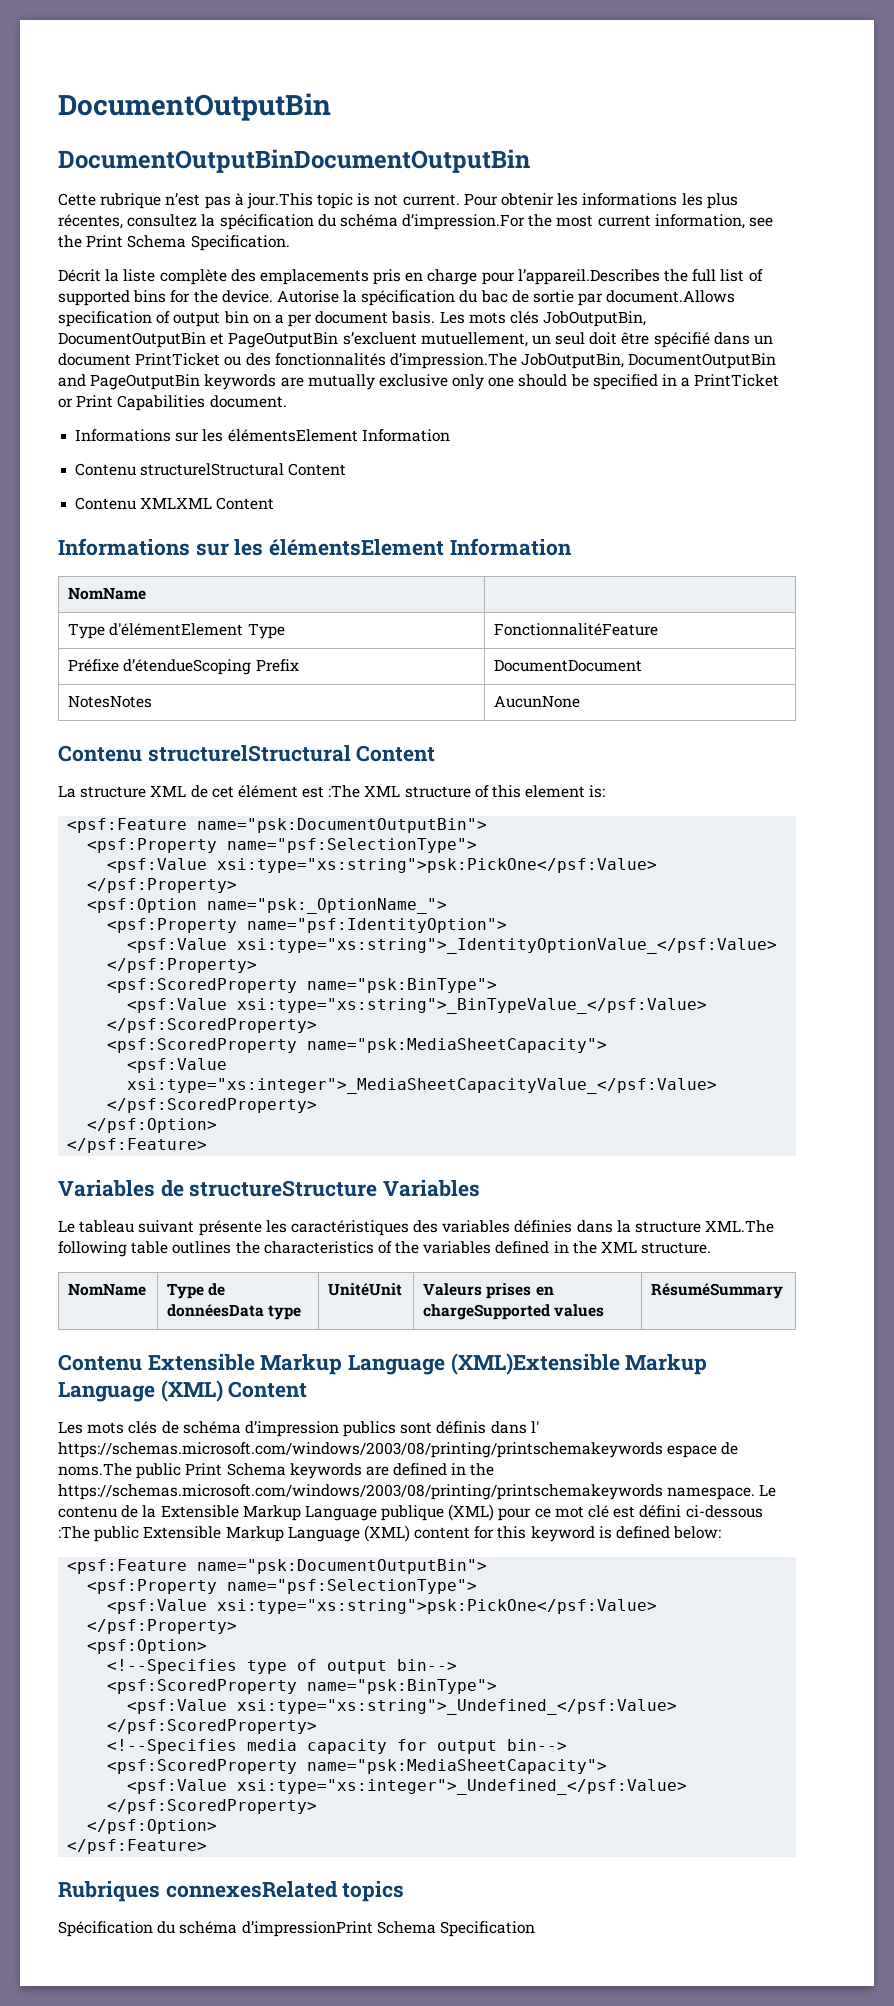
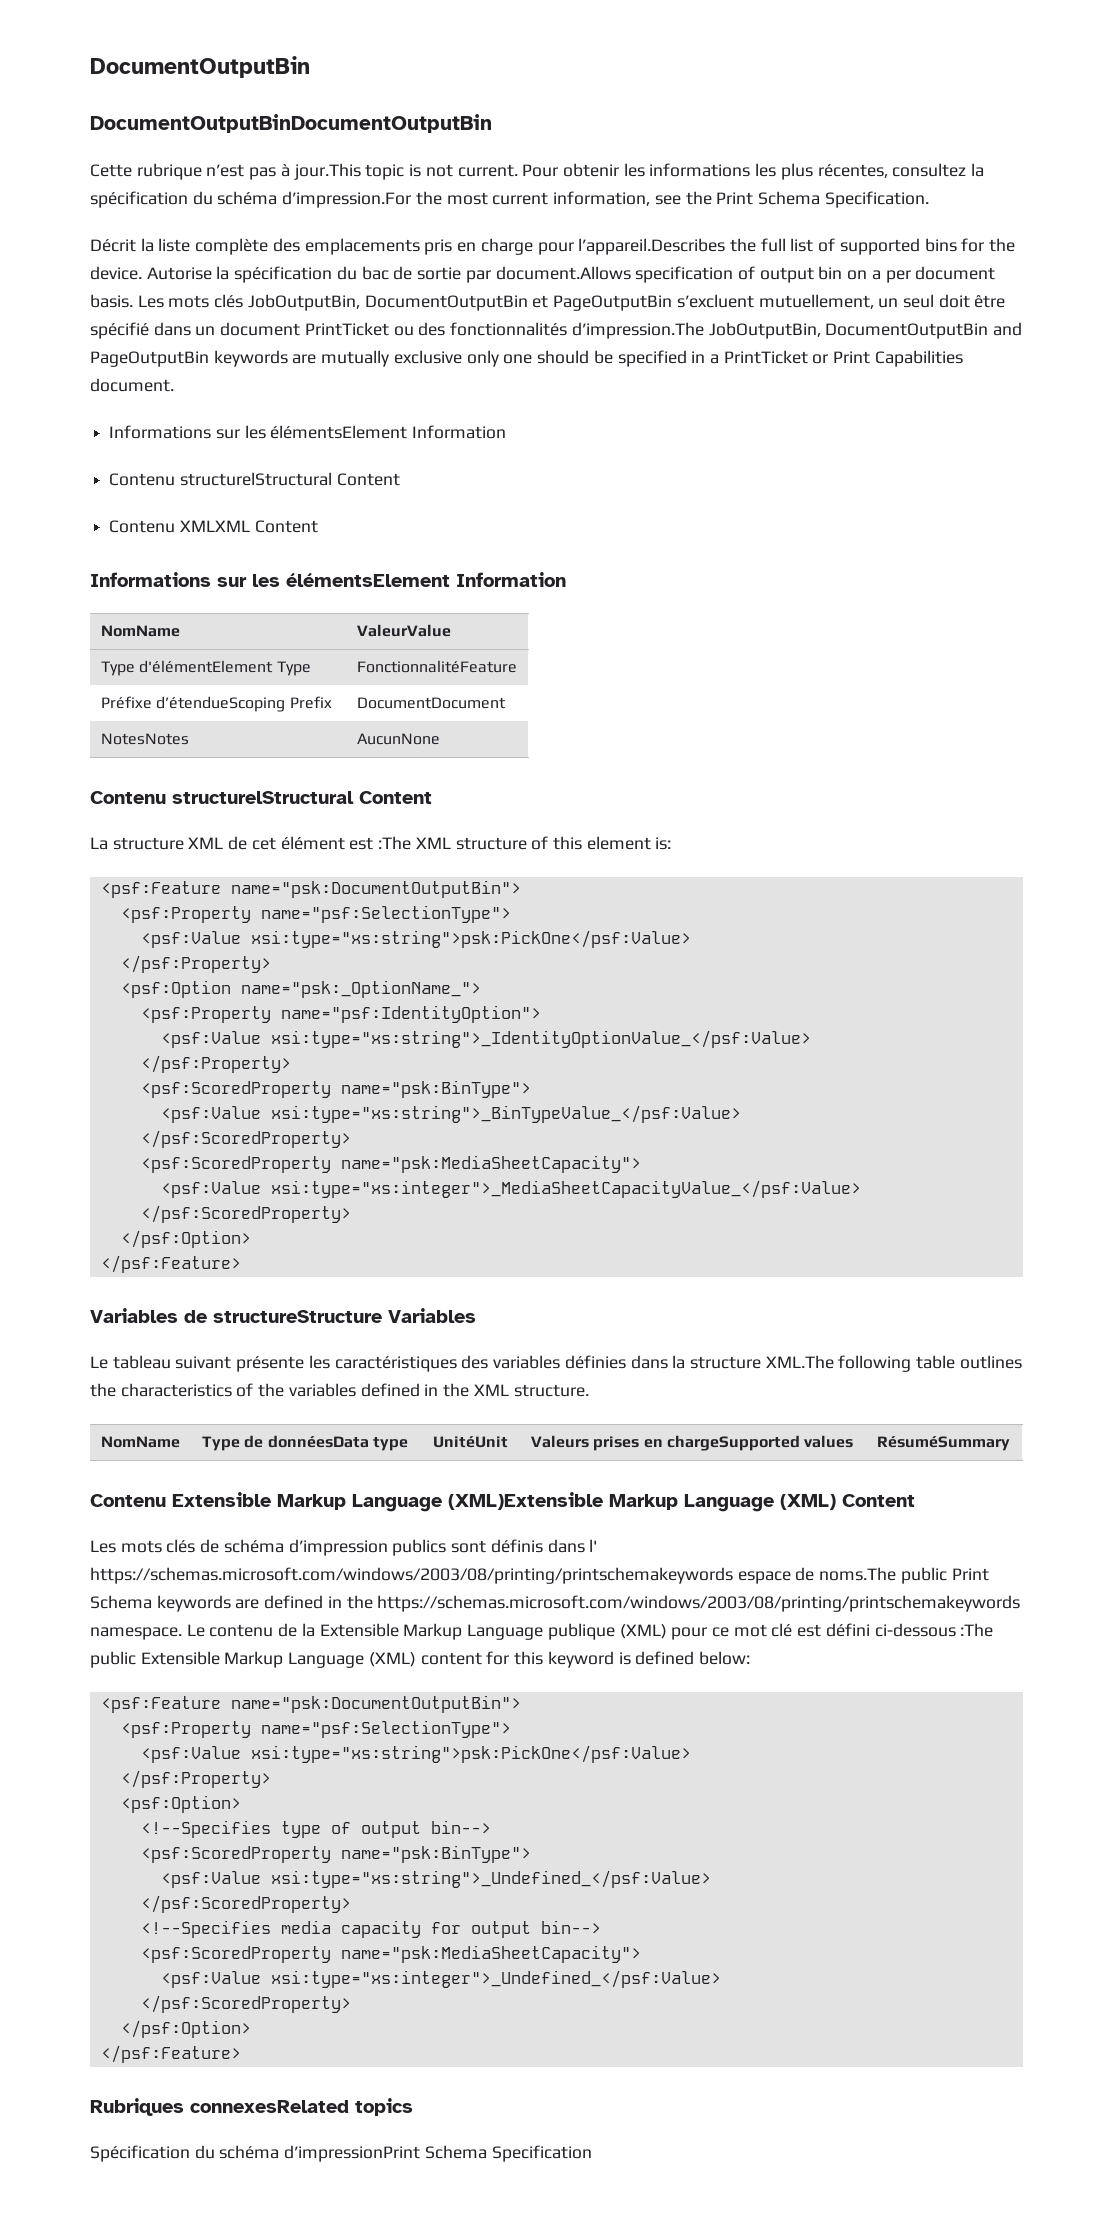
  Contenu XMLXML Content
  Informations sur les élémentsElement Information
- NomName |
+ NomName | ValeurValue

